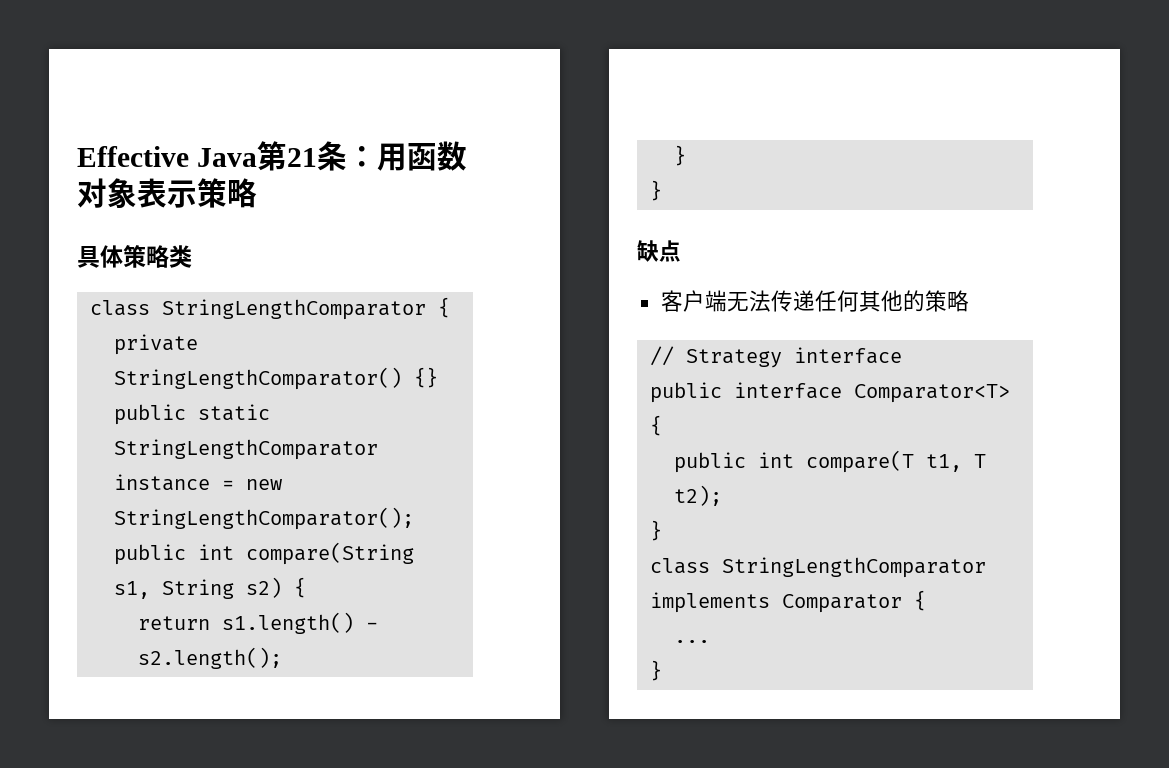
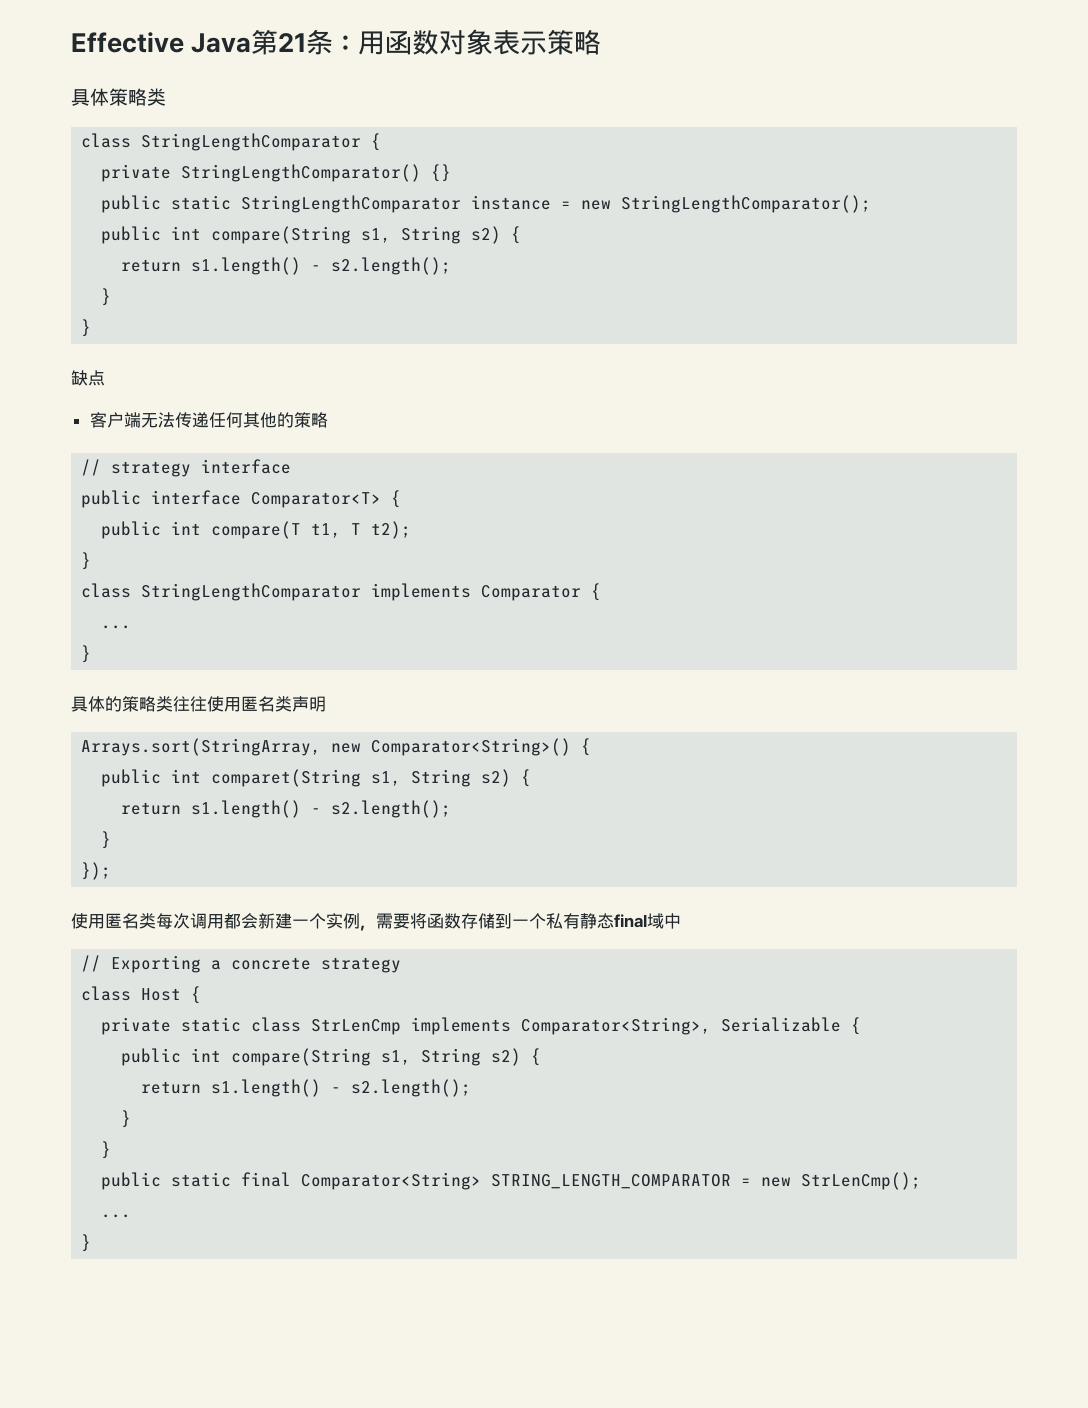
- // Strategy interface
+ // strategy interface
+ 具体的策略类往往使用匿名类声明
+ Arrays.sort(StringArray, new Comparator<String>() {
+ public int comparet(String s1, String s2) {
+ return s1.length() - s2.length();
+ }
+ });
+ 使用匿名类每次调用都会新建一个实例，需要将函数存储到一个私有静态final域中
+ // Exporting a concrete strategy
+ class Host {
+ private static class StrLenCmp implements Comparator<String>, Serializable {
+ public int compare(String s1, String s2) {
+ return s1.length() - s2.length();
+ }
+ }
+ public static final Comparator<String> STRING_LENGTH_COMPARATOR = new StrLenCmp();
+ ...
+ }

